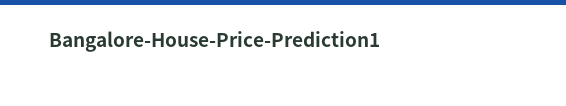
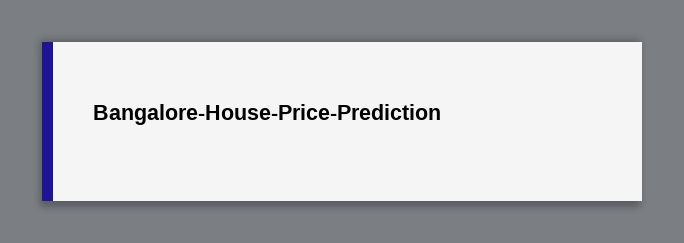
- Bangalore-House-Price-Prediction1
+ Bangalore-House-Price-Prediction

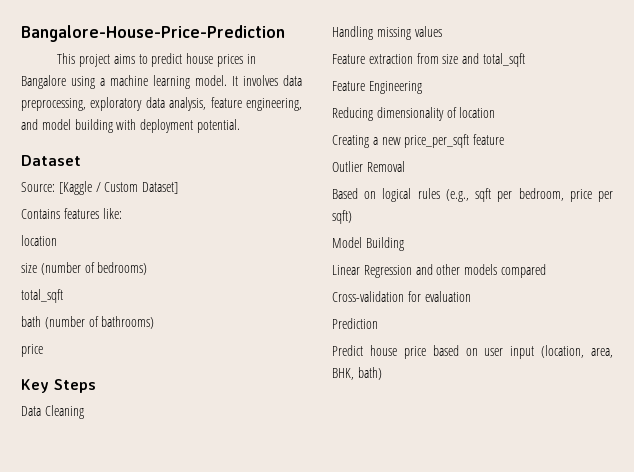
+ This project aims to predict house prices in Bangalore using a machine learning model. It involves data preprocessing, exploratory data analysis, feature engineering, and model building with deployment potential.
+ Dataset
+ Source: [Kaggle / Custom Dataset]
+ Contains features like:
+ location
+ size (number of bedrooms)
+ total_sqft
+ bath (number of bathrooms)
+ price
+ Key Steps
+ Data Cleaning
+ Handling missing values
+ Feature extraction from size and total_sqft
+ Feature Engineering
+ Reducing dimensionality of location
+ Creating a new price_per_sqft feature
+ Outlier Removal
+ Based on logical rules (e.g., sqft per bedroom, price per sqft)
+ Model Building
+ Linear Regression and other models compared
+ Cross-validation for evaluation
+ Prediction
+ Predict house price based on user input (location, area, BHK, bath)

